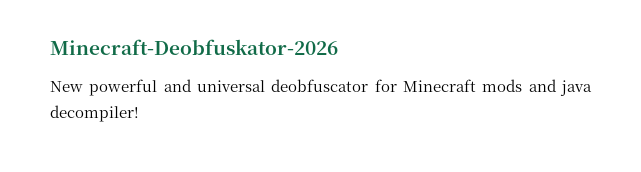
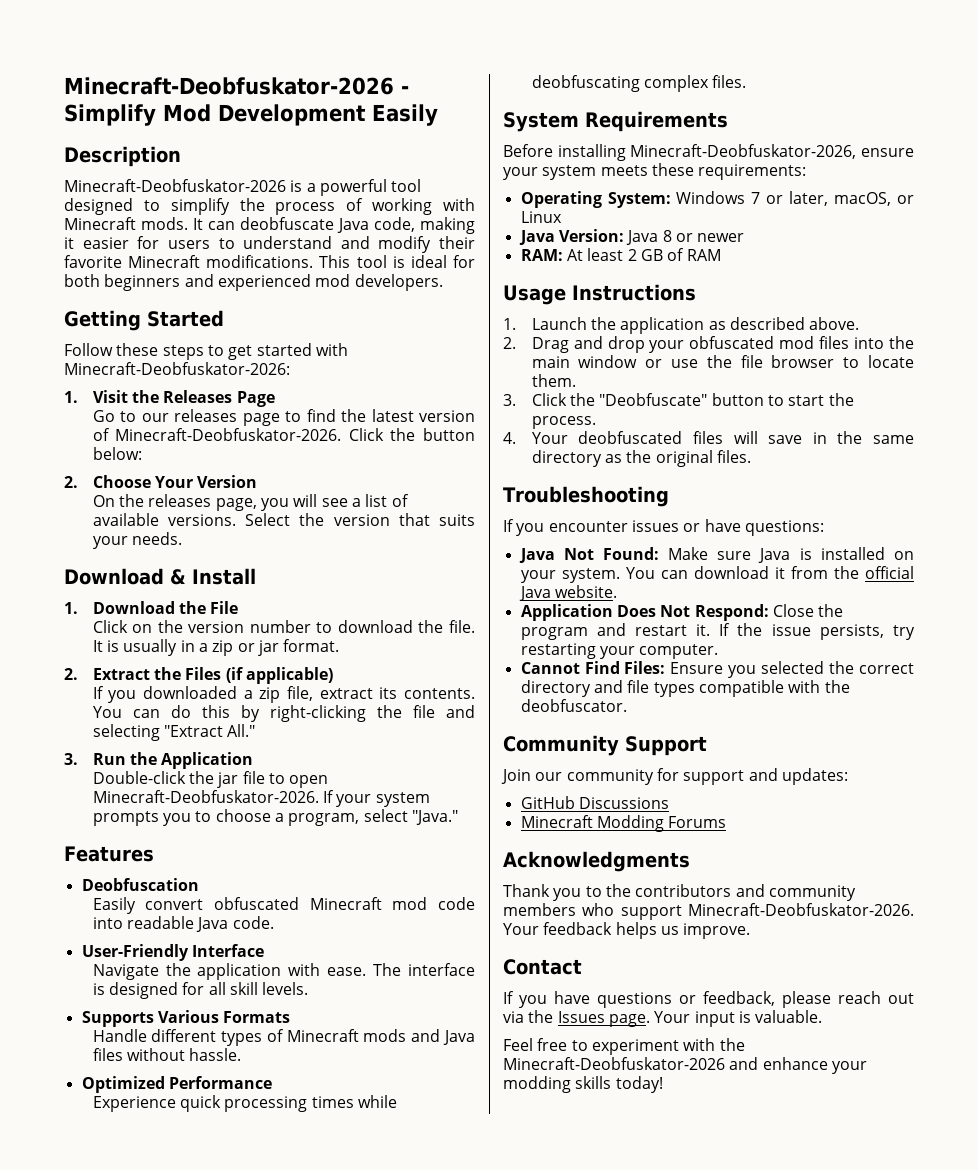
- Minecraft-Deobfuskator-2026
- New powerful and universal deobfuscator for Minecraft mods and java decompiler!
+ Minecraft-Deobfuskator-2026 - Simplify Mod Development Easily
+ Description
+ Minecraft-Deobfuskator-2026 is a powerful tool designed to simplify the process of working with Minecraft mods. It can deobfuscate Java code, making it easier for users to understand and modify their favorite Minecraft modifications. This tool is ideal for both beginners and experienced mod developers.
+ Getting Started
+ Follow these steps to get started with Minecraft-Deobfuskator-2026:
+ 1. Visit the Releases Page
+ Go to our releases page to find the latest version of Minecraft-Deobfuskator-2026. Click the button below:
+ 2. Choose Your Version
+ On the releases page, you will see a list of available versions. Select the version that suits your needs.
+ Download & Install
+ 1. Download the File
+ Click on the version number to download the file. It is usually in a zip or jar format.
+ 2. Extract the Files (if applicable)
+ If you downloaded a zip file, extract its contents. You can do this by right-clicking the file and selecting "Extract All."
+ 3. Run the Application
+ Double-click the jar file to open Minecraft-Deobfuskator-2026. If your system prompts you to choose a program, select "Java."
+ Features
+ Deobfuscation
+ Easily convert obfuscated Minecraft mod code into readable Java code.
+ User-Friendly Interface
+ Navigate the application with ease. The interface is designed for all skill levels.
+ Supports Various Formats
+ Handle different types of Minecraft mods and Java files without hassle.
+ Optimized Performance
+ Experience quick processing times while deobfuscating complex files.
+ System Requirements
+ Before installing Minecraft-Deobfuskator-2026, ensure your system meets these requirements:
+ Operating System: Windows 7 or later, macOS, or Linux
+ Java Version: Java 8 or newer
+ RAM: At least 2 GB of RAM
+ Usage Instructions
+ 1. Launch the application as described above.
+ 2. Drag and drop your obfuscated mod files into the main window or use the file browser to locate them.
+ 3. Click the "Deobfuscate" button to start the process.
+ 4. Your deobfuscated files will save in the same directory as the original files.
+ Troubleshooting
+ If you encounter issues or have questions:
+ Java Not Found: Make sure Java is installed on your system. You can download it from the official Java website.
+ Application Does Not Respond: Close the program and restart it. If the issue persists, try restarting your computer.
+ Cannot Find Files: Ensure you selected the correct directory and file types compatible with the deobfuscator.
+ Community Support
+ Join our community for support and updates:
+ GitHub Discussions
+ Minecraft Modding Forums
+ Acknowledgments
+ Thank you to the contributors and community members who support Minecraft-Deobfuskator-2026. Your feedback helps us improve.
+ Contact
+ If you have questions or feedback, please reach out via the Issues page. Your input is valuable.
+ Feel free to experiment with the Minecraft-Deobfuskator-2026 and enhance your modding skills today!

